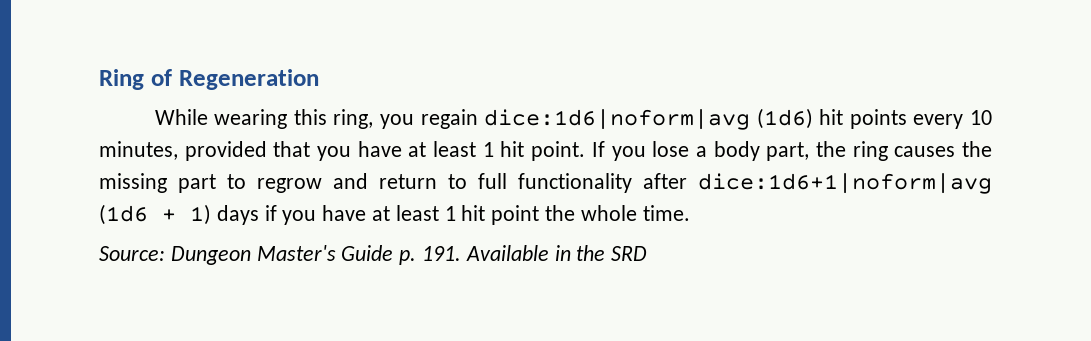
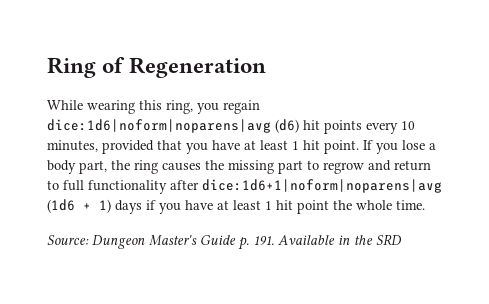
- While wearing this ring, you regain dice:1d6|noform|avg (1d6) hit points every 10 minutes, provided that you have at least 1 hit point.
+ While wearing this ring, you regain dice:1d6|noform|noparens|avg (d6) hit points every 10 minutes, provided that you have at least 1 hit point.
- If you lose a body part, the ring causes the missing part to regrow and return to full functionality after dice:1d6+1|noform|avg (1d6 + 1) days if you have at least 1 hit point the whole time.
+ If you lose a body part, the ring causes the missing part to regrow and return to full functionality after dice:1d6+1|noform|noparens|avg (1d6 + 1) days if you have at least 1 hit point the whole time.

